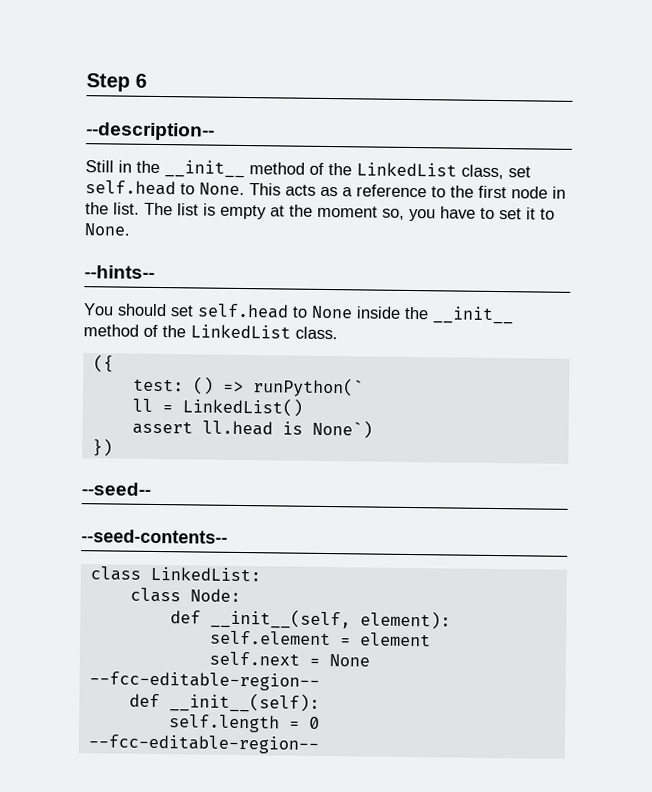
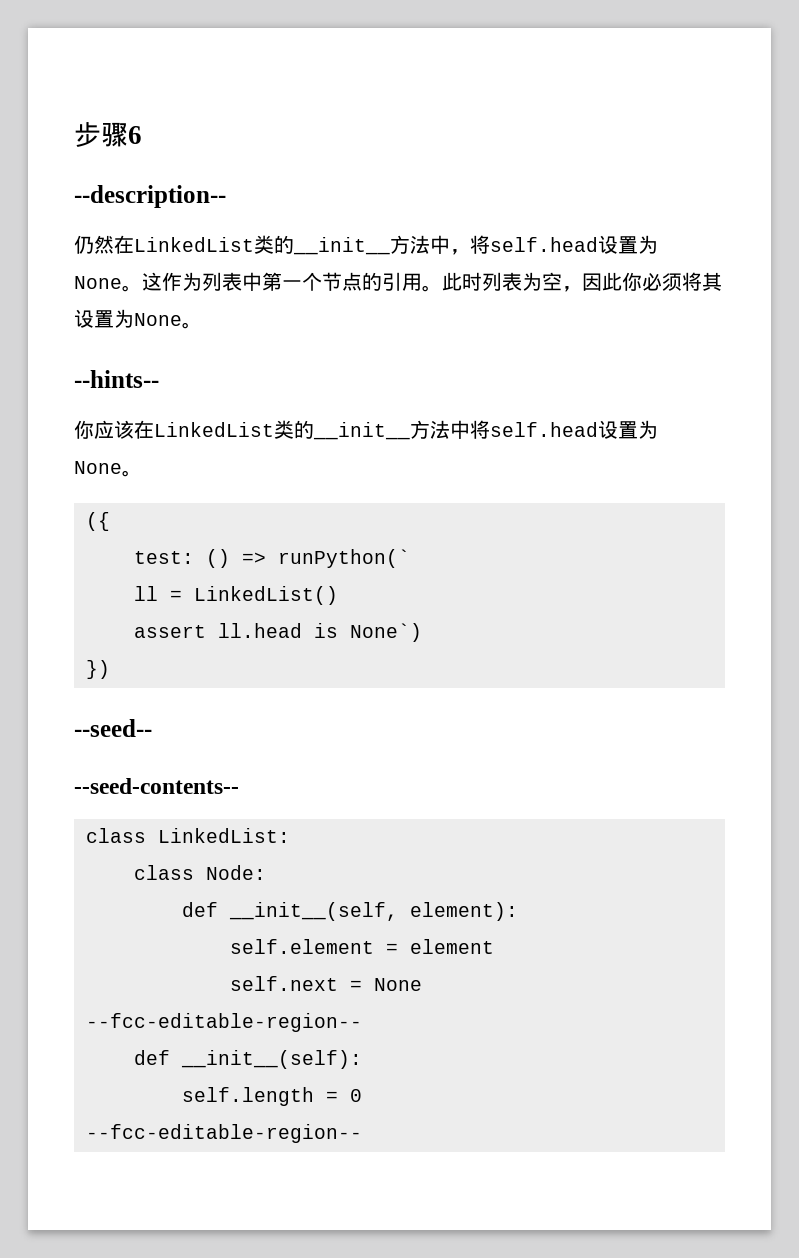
- Step 6
+ 步骤6
- Still in the __init__ method of the LinkedList class, set self.head to None. This acts as a reference to the first node in the list. The list is empty at the moment so, you have to set it to None.
+ 仍然在LinkedList类的__init__方法中，将self.head设置为None。这作为列表中第一个节点的引用。此时列表为空，因此你必须将其设置为None。
  --hints--
- You should set self.head to None inside the __init__ method of the LinkedList class.
+ 你应该在LinkedList类的__init__方法中将self.head设置为None。

